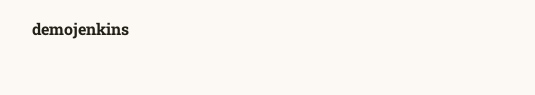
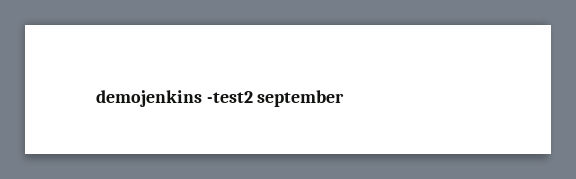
- demojenkins
+ demojenkins -test2 september

